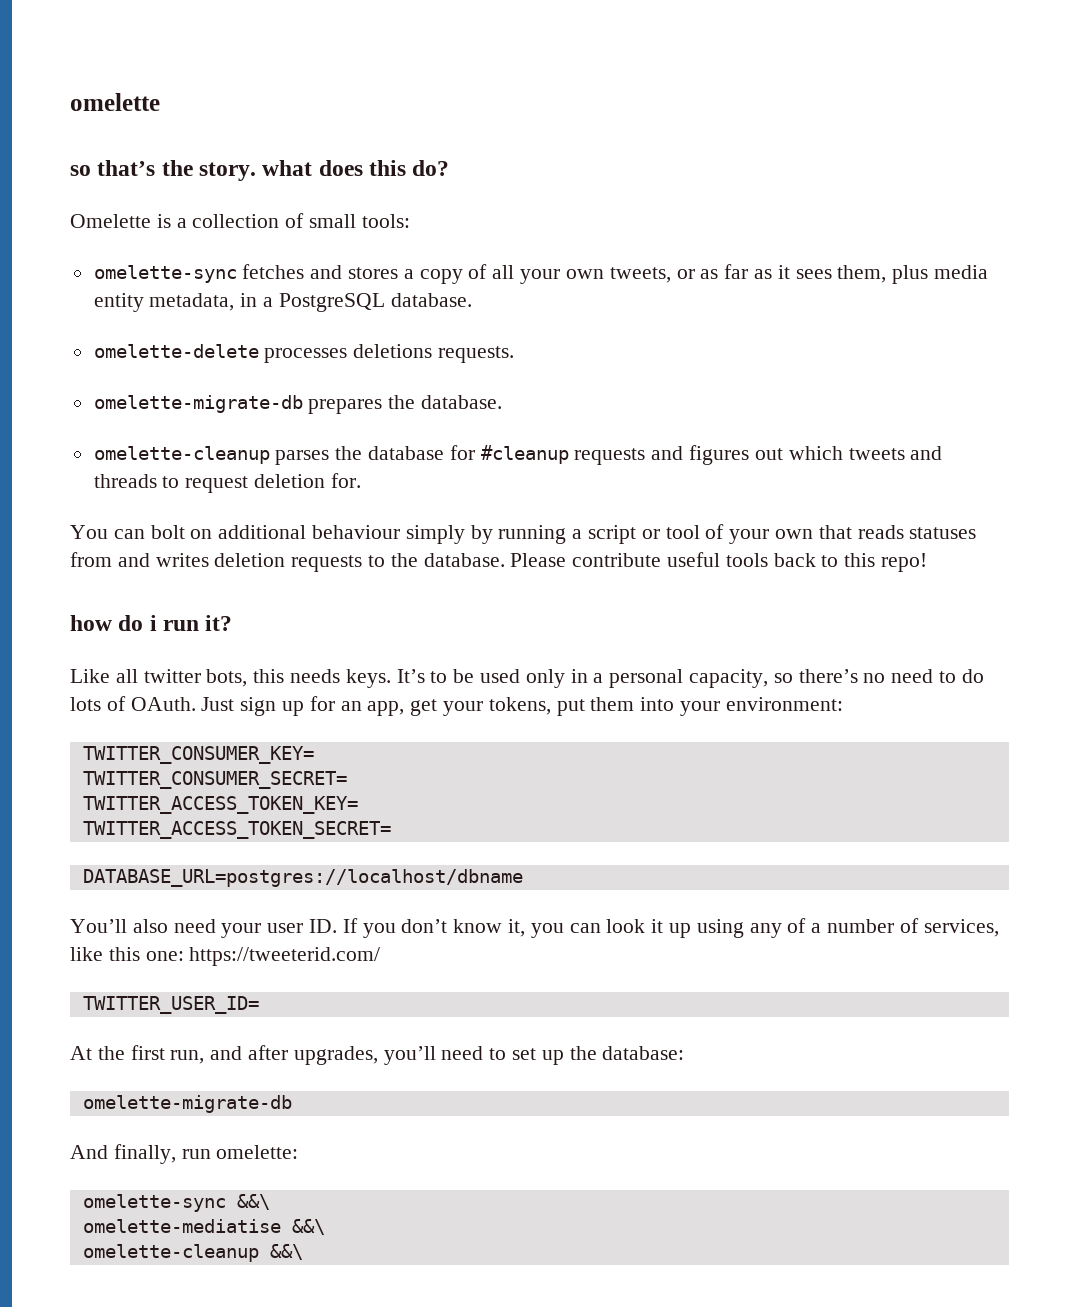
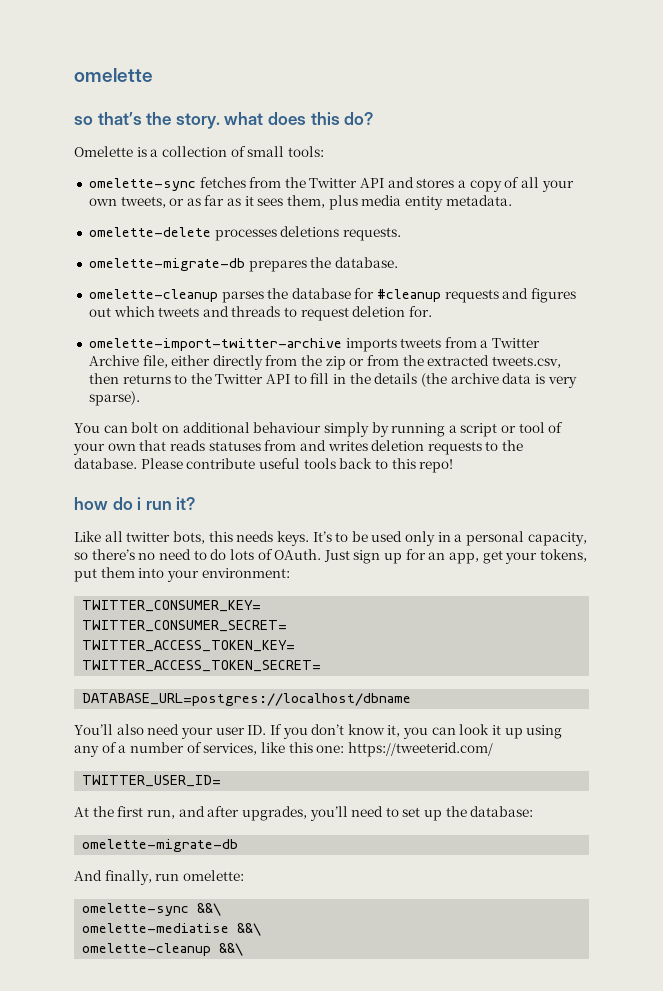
- omelette-sync fetches and stores a copy of all your own tweets, or as far as it sees them, plus media entity metadata, in a PostgreSQL database.
+ omelette-sync fetches from the Twitter API and stores a copy of all your own tweets, or as far as it sees them, plus media entity metadata.
+ omelette-import-twitter-archive imports tweets from a Twitter Archive file, either directly from the zip or from the extracted tweets.csv, then returns to the Twitter API to fill in the details (the archive data is very sparse).

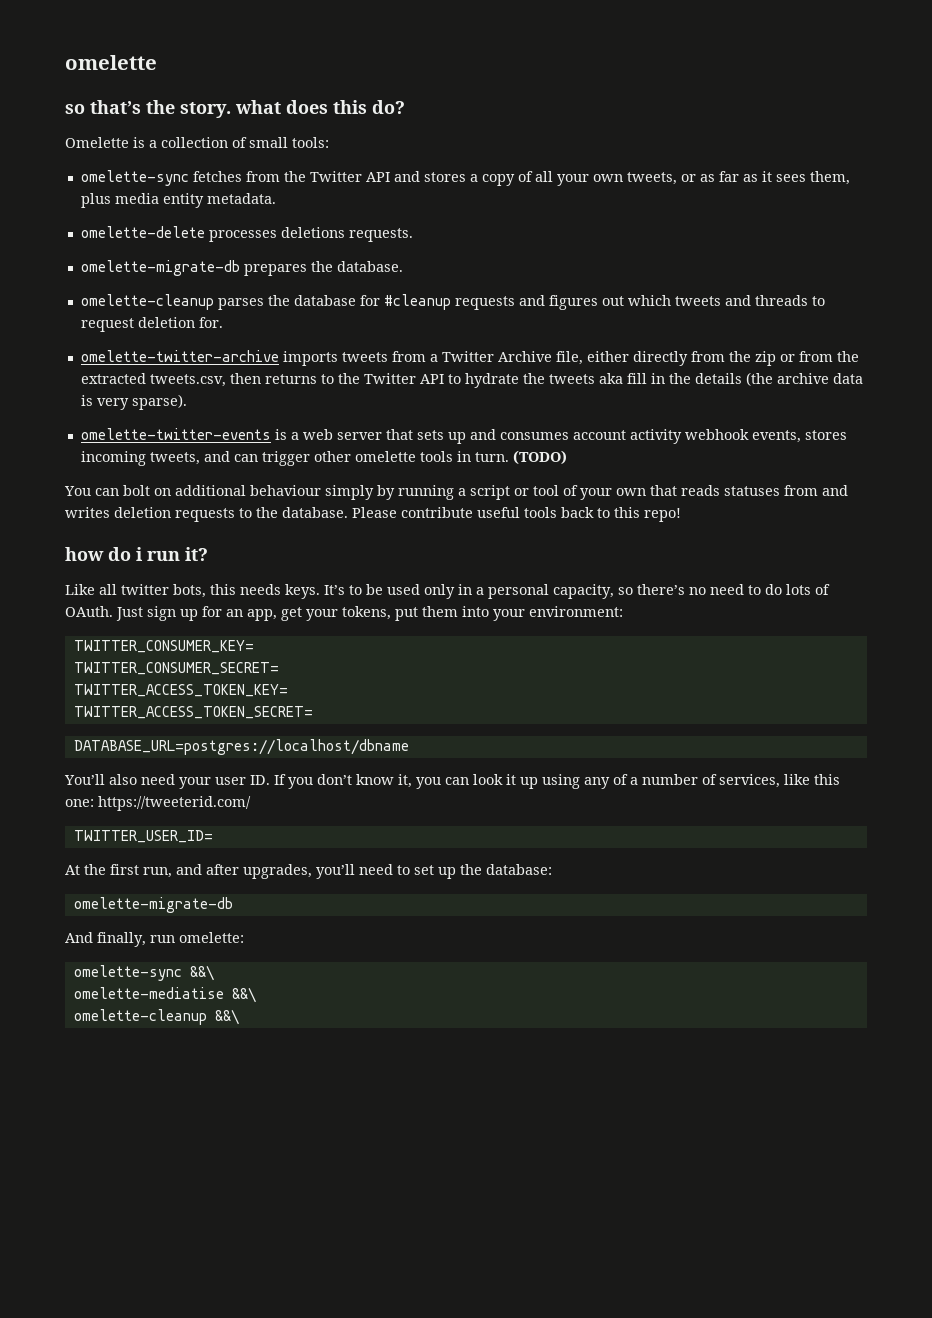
- omelette-import-twitter-archive imports tweets from a Twitter Archive file, either directly from the zip or from the extracted tweets.csv, then returns to the Twitter API to fill in the details (the archive data is very sparse).
+ omelette-twitter-archive imports tweets from a Twitter Archive file, either directly from the zip or from the extracted tweets.csv, then returns to the Twitter API to hydrate the tweets aka fill in the details (the archive data is very sparse).
+ omelette-twitter-events is a web server that sets up and consumes account activity webhook events, stores incoming tweets, and can trigger other omelette tools in turn. (TODO)

